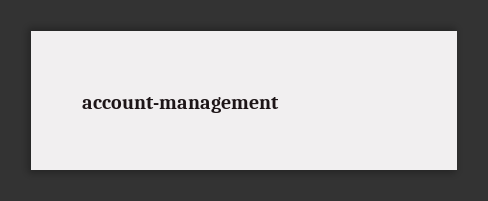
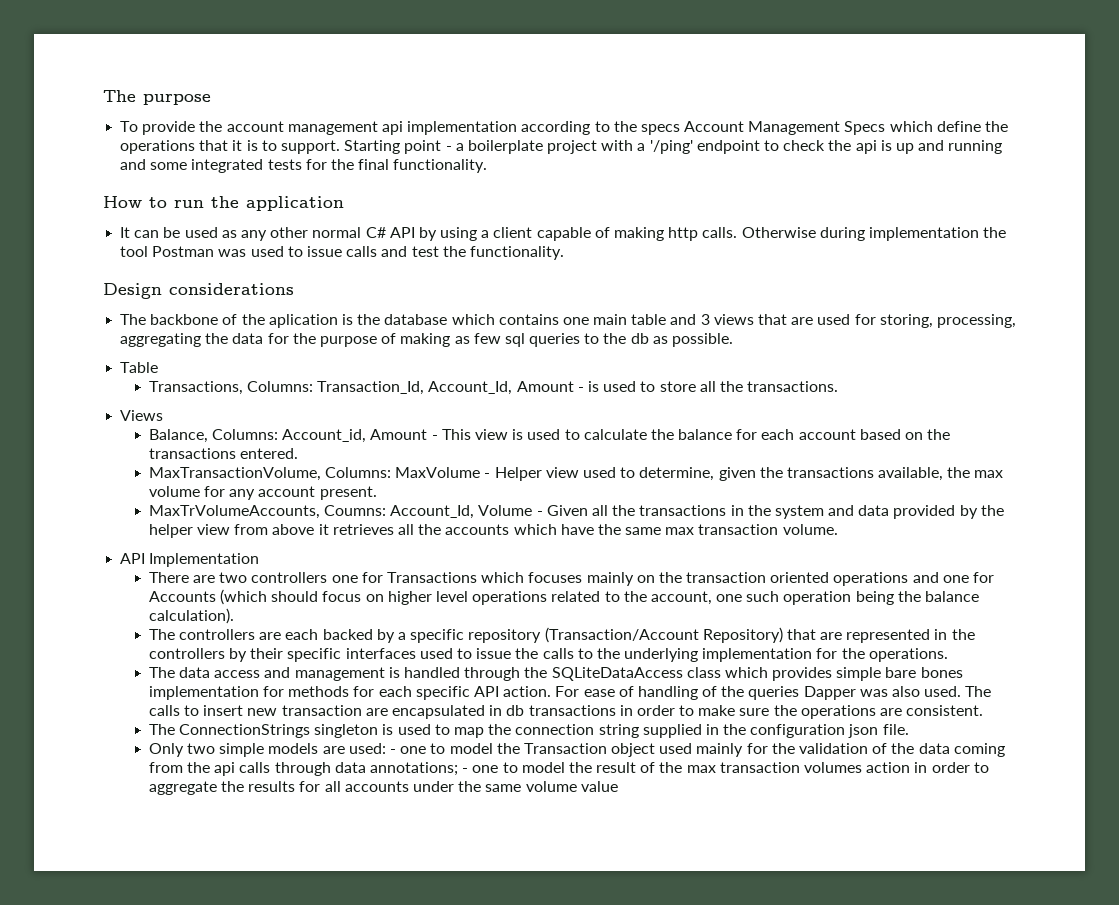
- account-management
+ The purpose
+ To provide the account management api implementation according to the specs Account Management Specs which define the operations that it is to support. Starting point - a boilerplate project with a '/ping' endpoint to check the api is up and running and some integrated tests for the final functionality.
+ How to run the application
+ It can be used as any other normal C# API by using a client capable of making http calls. Otherwise during implementation the tool Postman was used to issue calls and test the functionality.
+ Design considerations
+ The backbone of the aplication is the database which contains one main table and 3 views that are used for storing, processing, aggregating the data for the purpose of making as few sql queries to the db as possible.
+ Table
+ Transactions, Columns: Transaction_Id, Account_Id, Amount - is used to store all the transactions.
+ Views
+ Balance, Columns: Account_id, Amount - This view is used to calculate the balance for each account based on the transactions entered.
+ MaxTransactionVolume, Columns: MaxVolume - Helper view used to determine, given the transactions available, the max volume for any account present.
+ MaxTrVolumeAccounts, Coumns: Account_Id, Volume - Given all the transactions in the system and data provided by the helper view from above it retrieves all the accounts which have the same max transaction volume.
+ API Implementation
+ There are two controllers one for Transactions which focuses mainly on the transaction oriented operations and one for Accounts (which should focus on higher level operations related to the account, one such operation being the balance calculation).
+ The controllers are each backed by a specific repository (Transaction/Account Repository) that are represented in the controllers by their specific interfaces used to issue the calls to the underlying implementation for the operations.
+ The data access and management is handled through the SQLiteDataAccess class which provides simple bare bones implementation for methods for each specific API action. For ease of handling of the queries Dapper was also used. The calls to insert new transaction are encapsulated in db transactions in order to make sure the operations are consistent.
+ The ConnectionStrings singleton is used to map the connection string supplied in the configuration json file.
+ Only two simple models are used: - one to model the Transaction object used mainly for the validation of the data coming from the api calls through data annotations; - one to model the result of the max transaction volumes action in order to aggregate the results for all accounts under the same volume value

